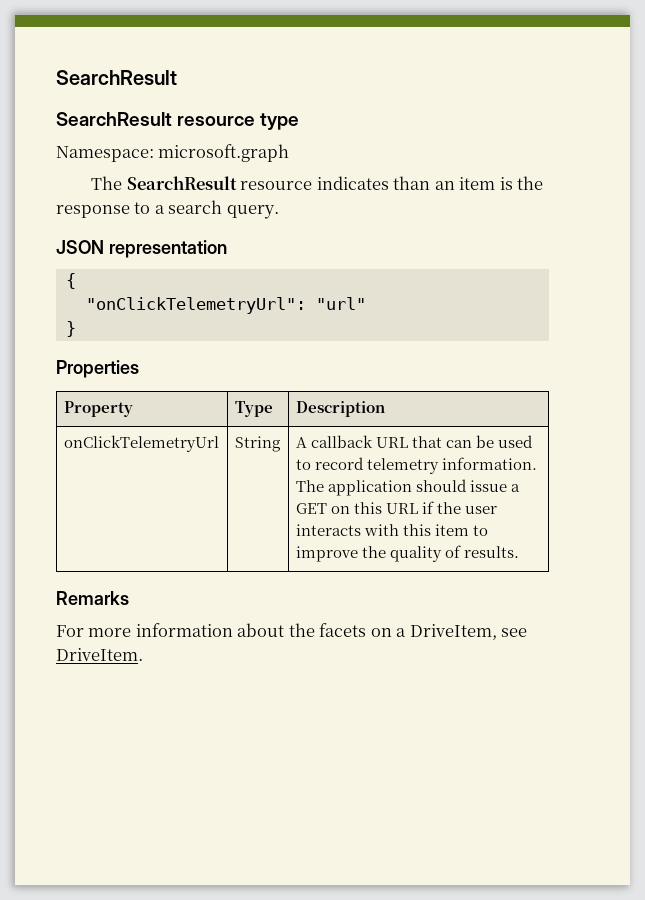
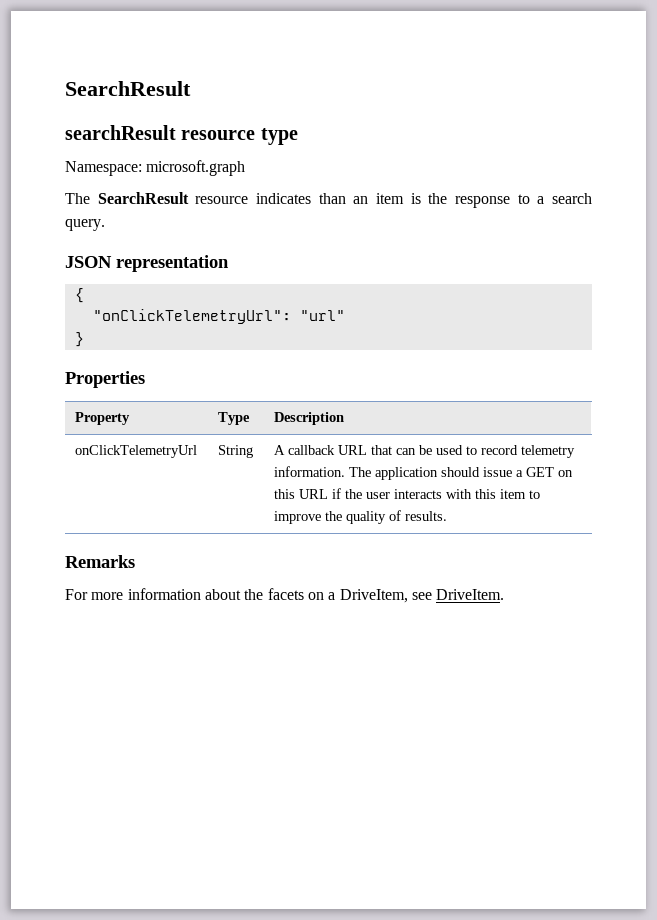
- SearchResult resource type
+ searchResult resource type

